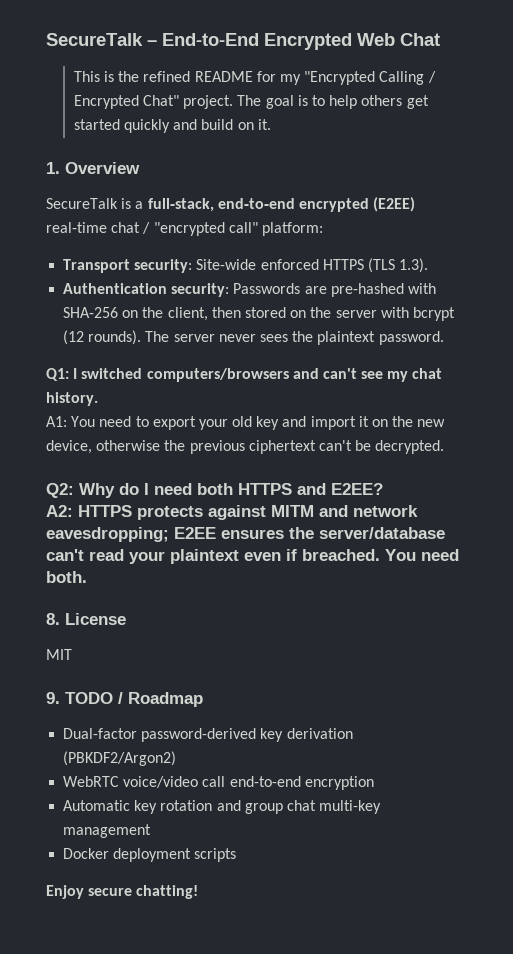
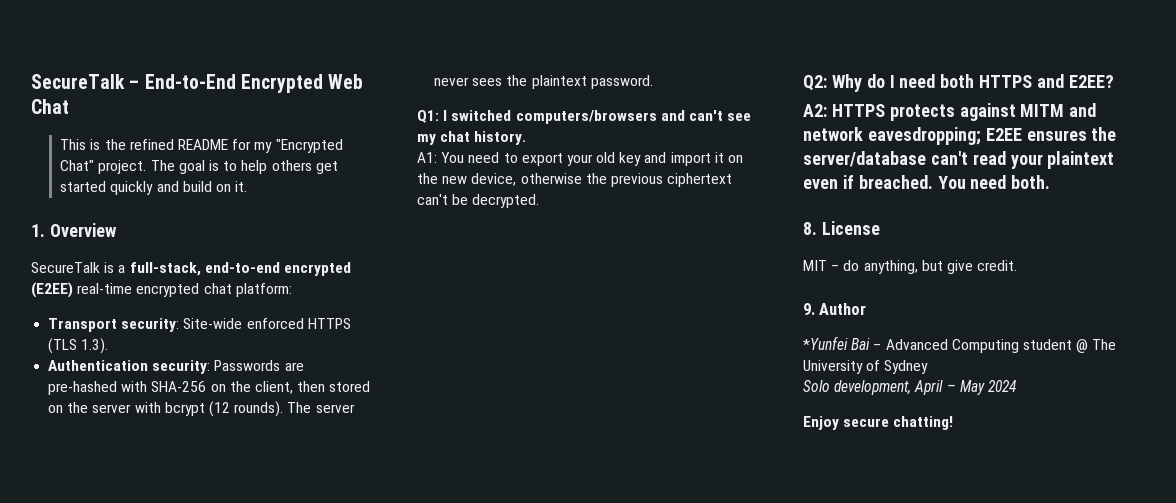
- This is the refined README for my "Encrypted Calling / Encrypted Chat" project.
+ This is the refined README for my "Encrypted Chat" project.
- SecureTalk is a full‑stack, end‑to‑end encrypted (E2EE) real‑time chat / "encrypted call" platform:
+ SecureTalk is a full‑stack, end‑to‑end encrypted (E2EE) real‑time encrypted chat platform:
- MIT
- 9. TODO / Roadmap
- Dual-factor password-derived key derivation (PBKDF2/Argon2)
- WebRTC voice/video call end-to-end encryption
- Automatic key rotation and group chat multi-key management
- Docker deployment scripts
+ MIT – do anything, but give credit.
+ 9. Author
+ *Yunfei Bai – Advanced Computing student @ The University of Sydney
+ Solo development, April – May 2024

